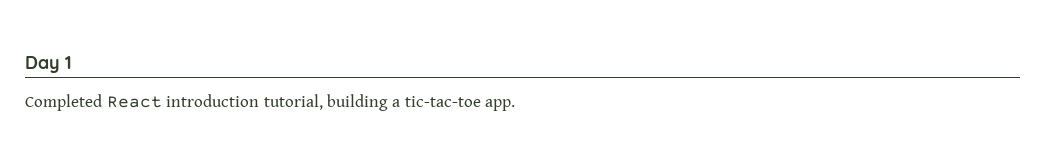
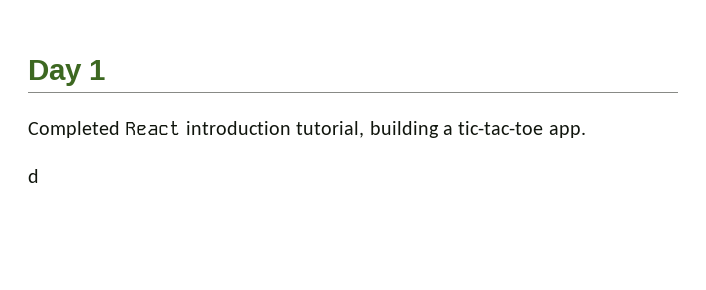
+ d

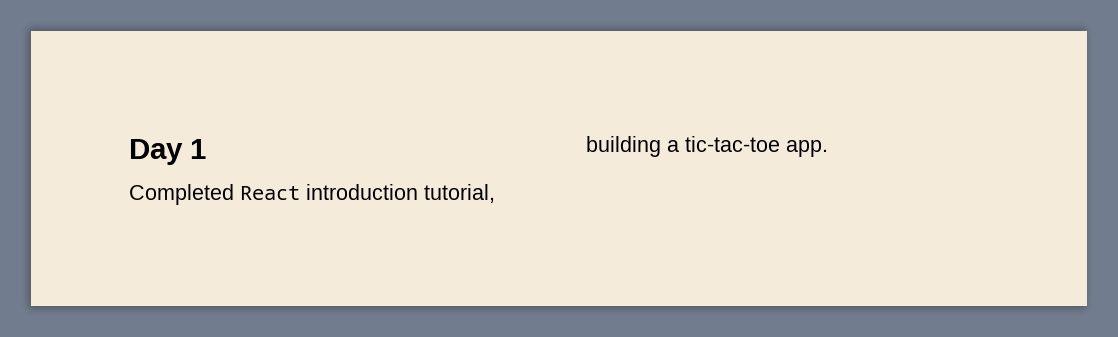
- d

